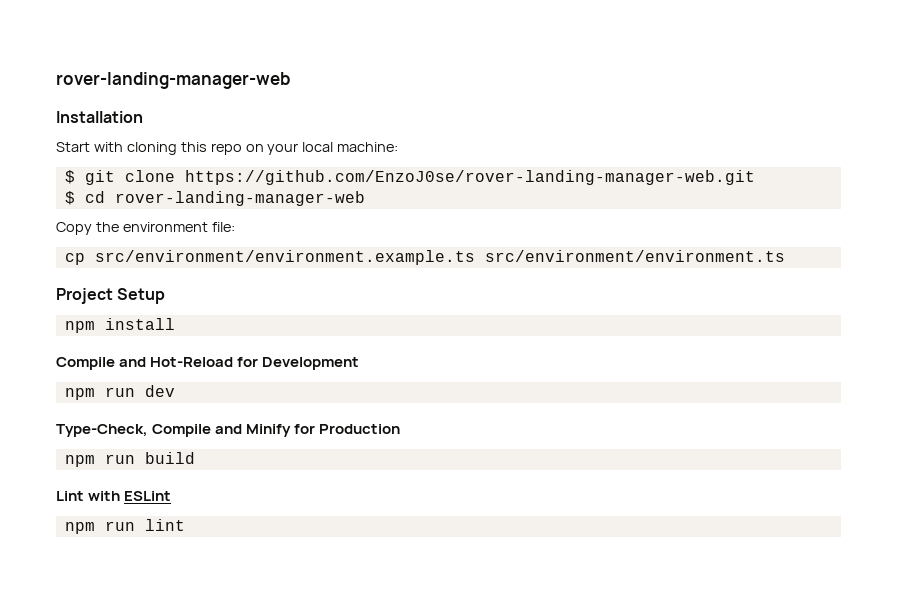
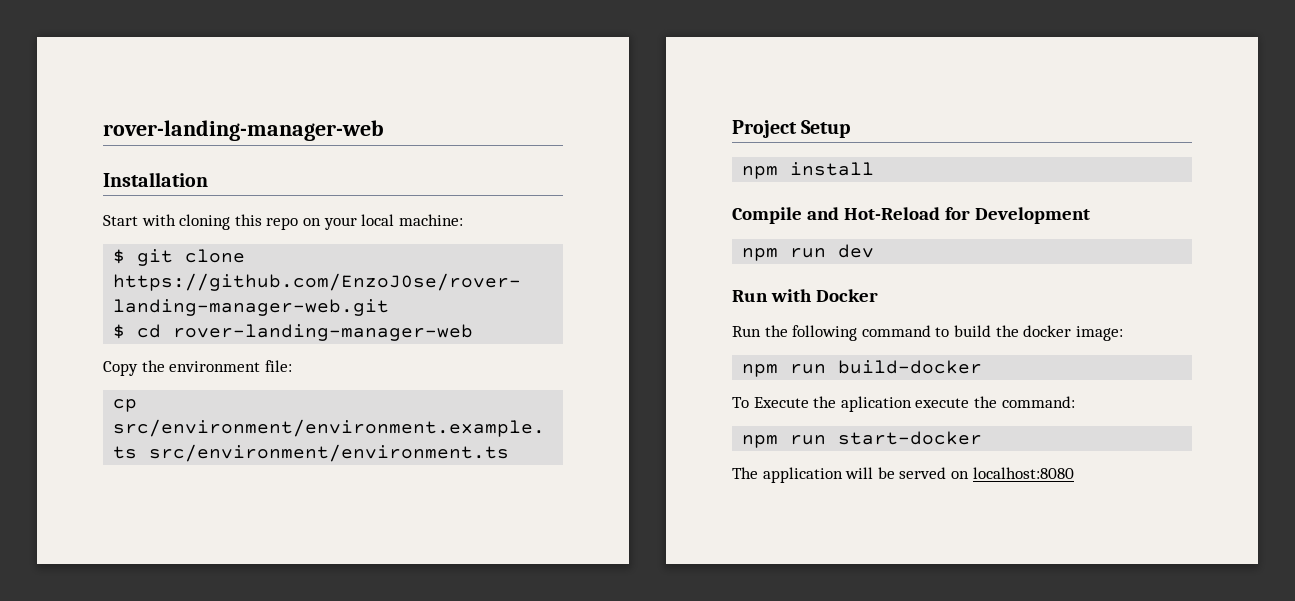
- Type-Check, Compile and Minify for Production
- npm run build
- Lint with ESLint
- npm run lint
+ Run with Docker
+ Run the following command to build the docker image:
+ npm run build-docker
+ To Execute the aplication execute the command:
+ npm run start-docker
+ The application will be served on localhost:8080

